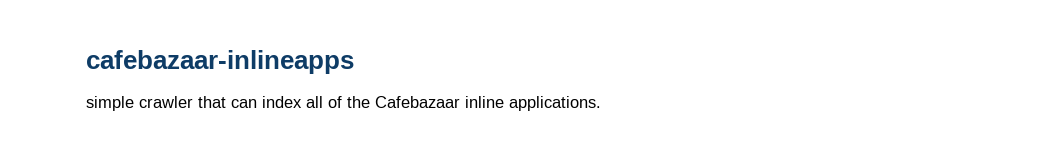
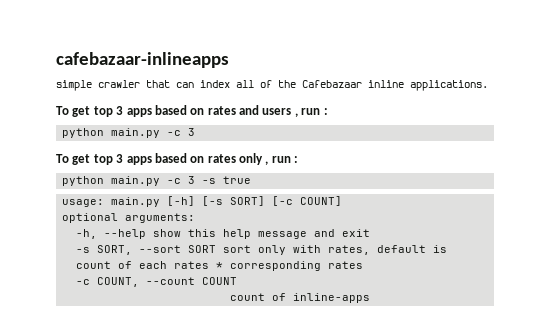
+ To get top 3 apps based on rates and users , run :
+ python main.py -c 3
+ To get top 3 apps based on rates only , run :
+ python main.py -c 3 -s true
+ usage: main.py [-h] [-s SORT] [-c COUNT]
+ optional arguments:
+ -h, --help show this help message and exit
+ -s SORT, --sort SORT sort only with rates, default is count of each rates * corresponding rates
+ -c COUNT, --count COUNT
+ count of inline-apps

